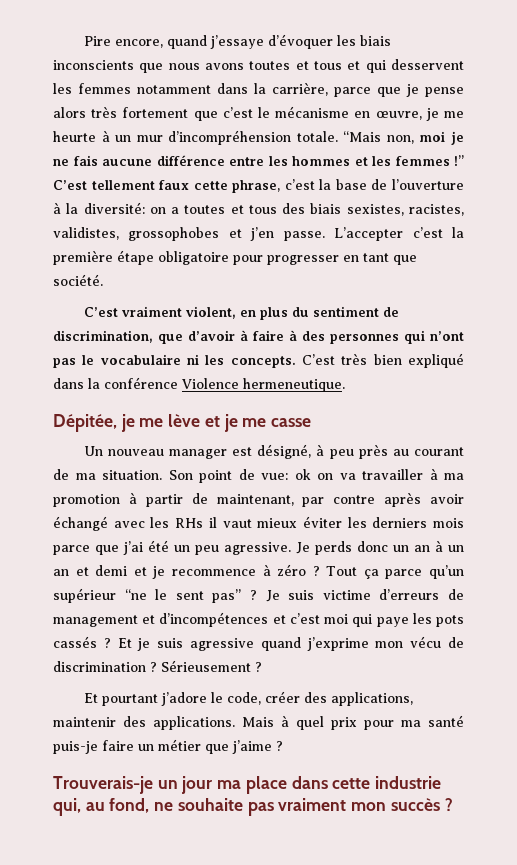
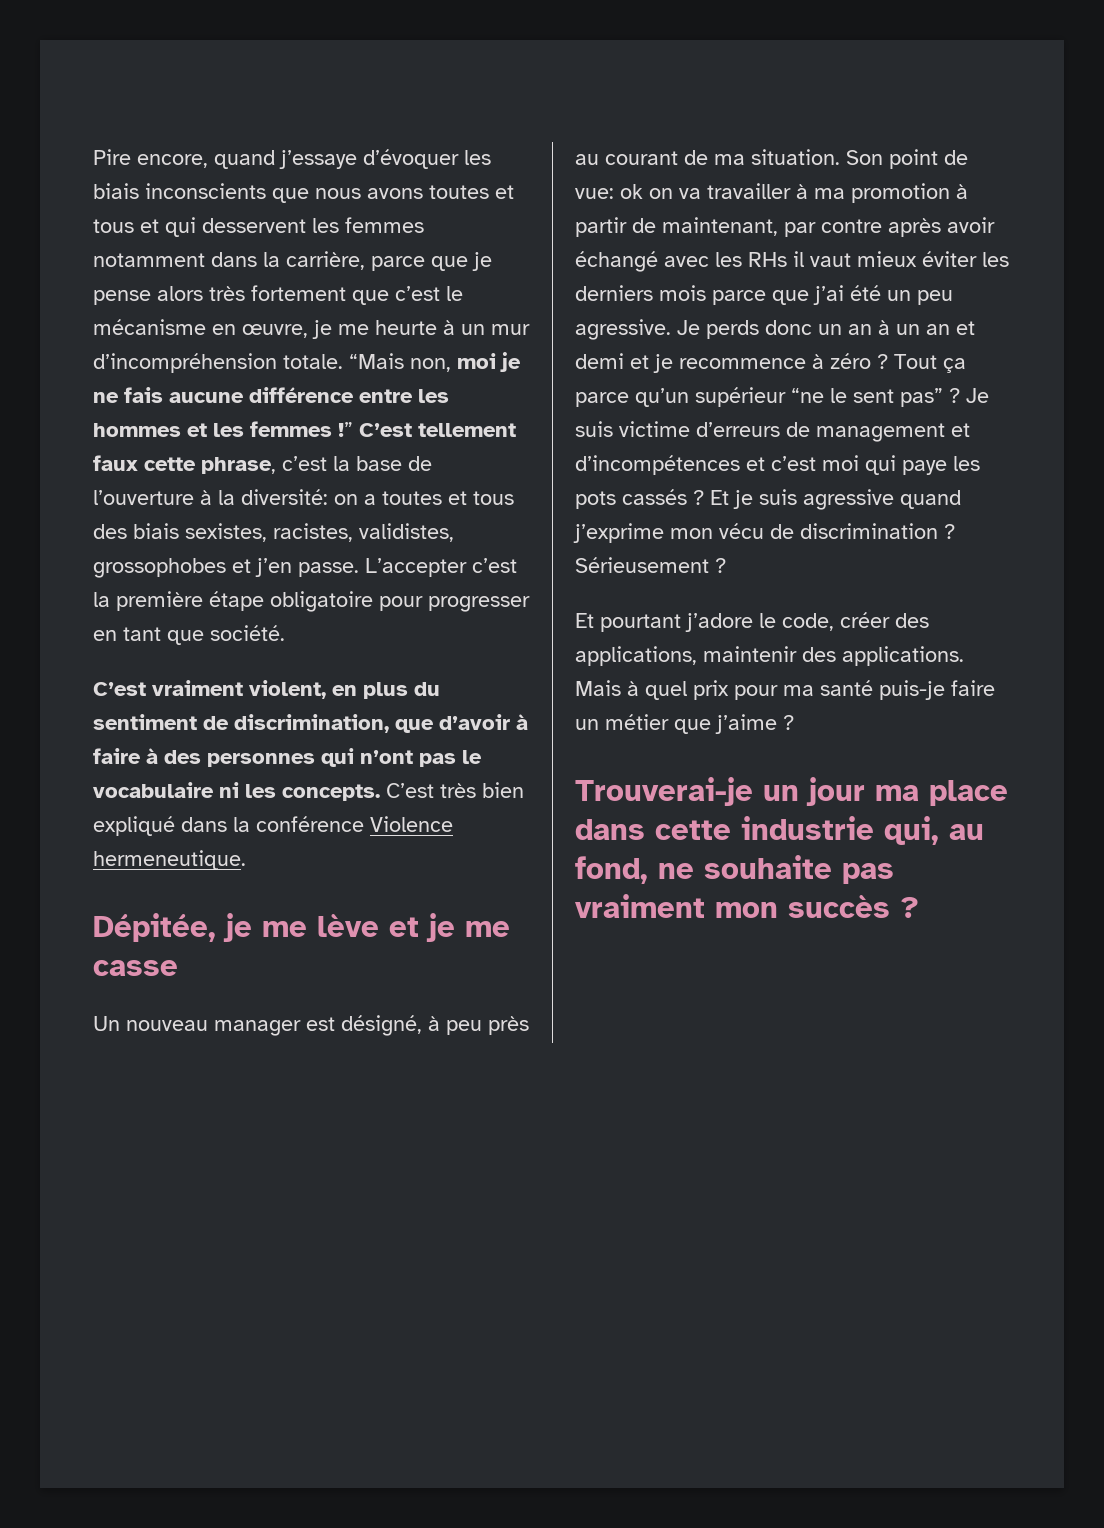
- Trouverais-je un jour ma place dans cette industrie qui, au fond, ne souhaite pas vraiment mon succès ?
+ Trouverai-je un jour ma place dans cette industrie qui, au fond, ne souhaite pas vraiment mon succès ?

